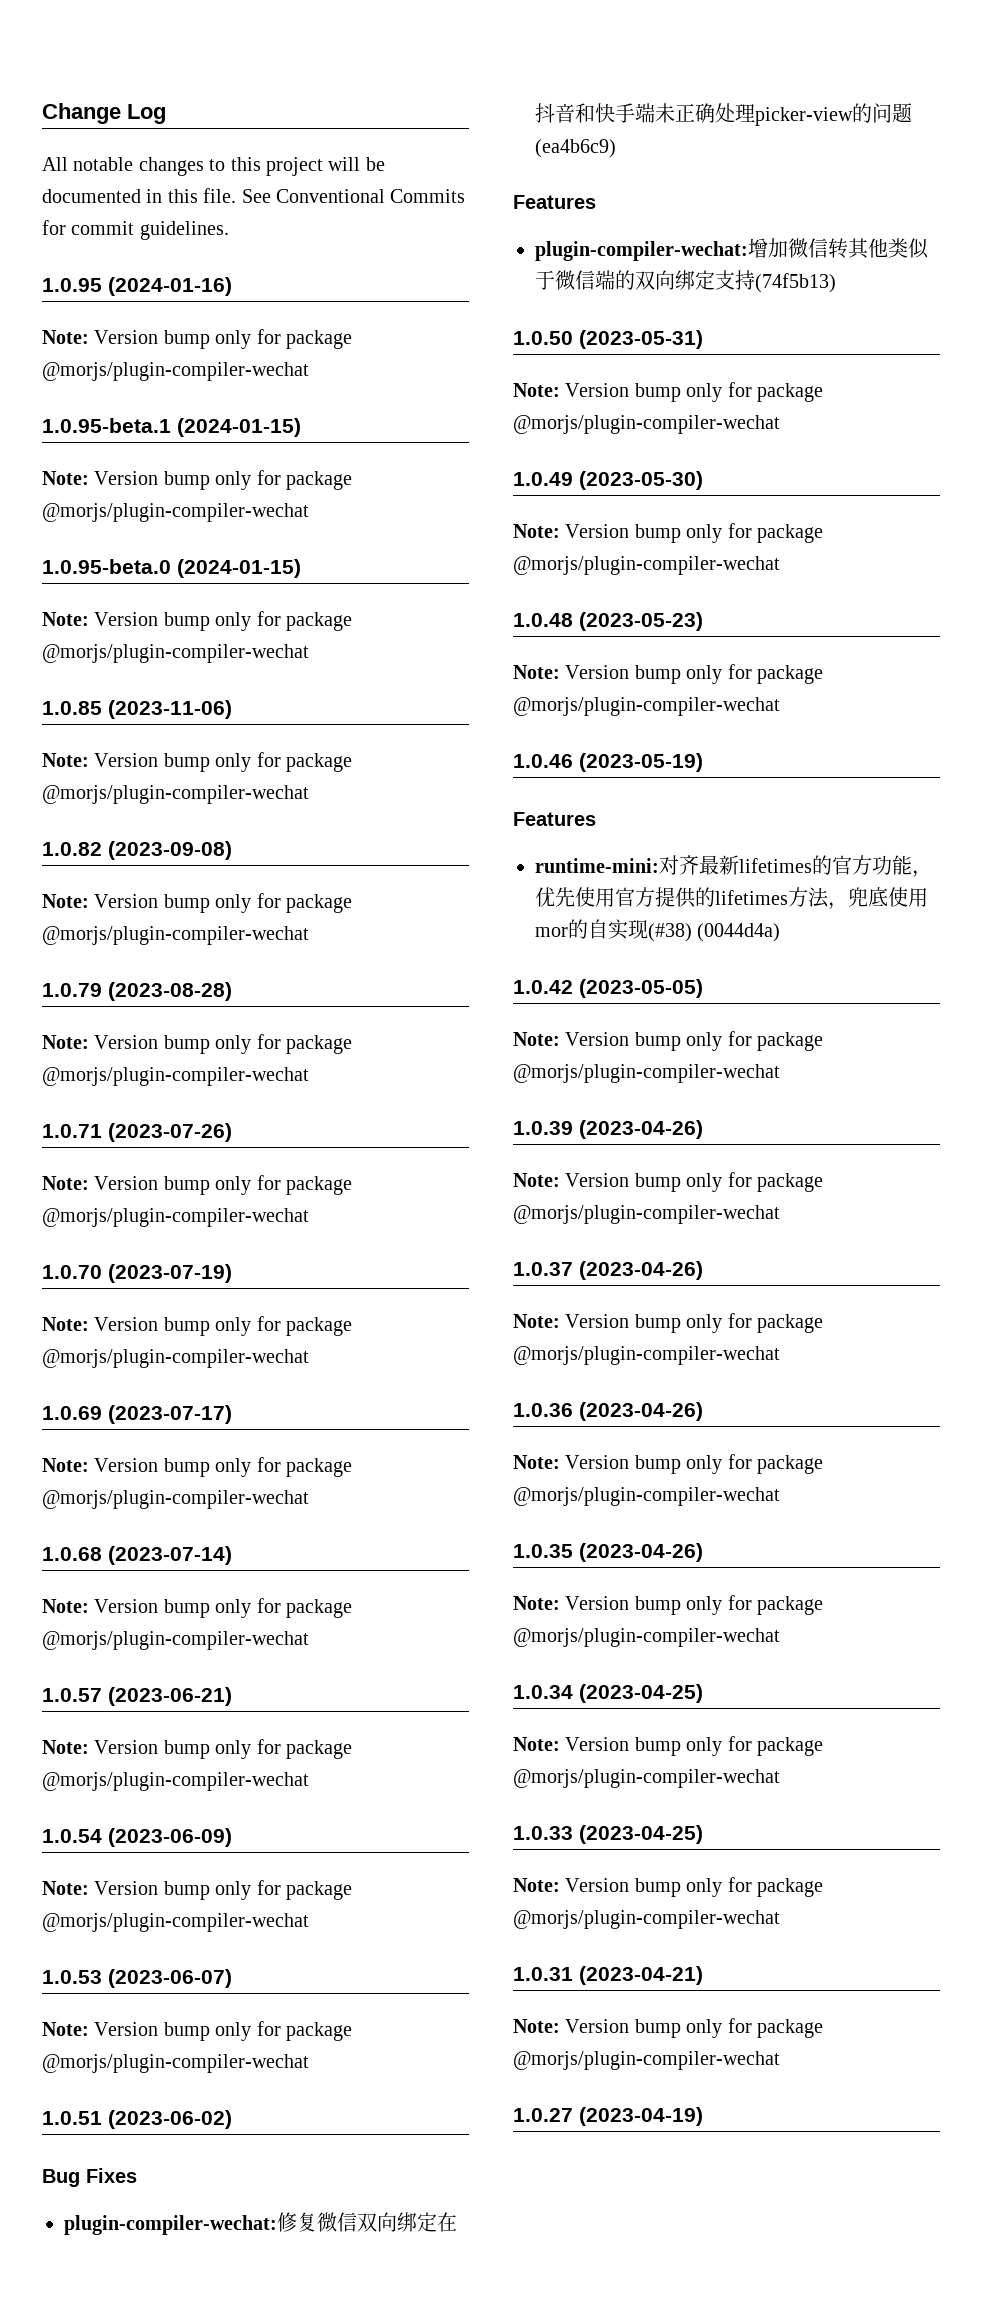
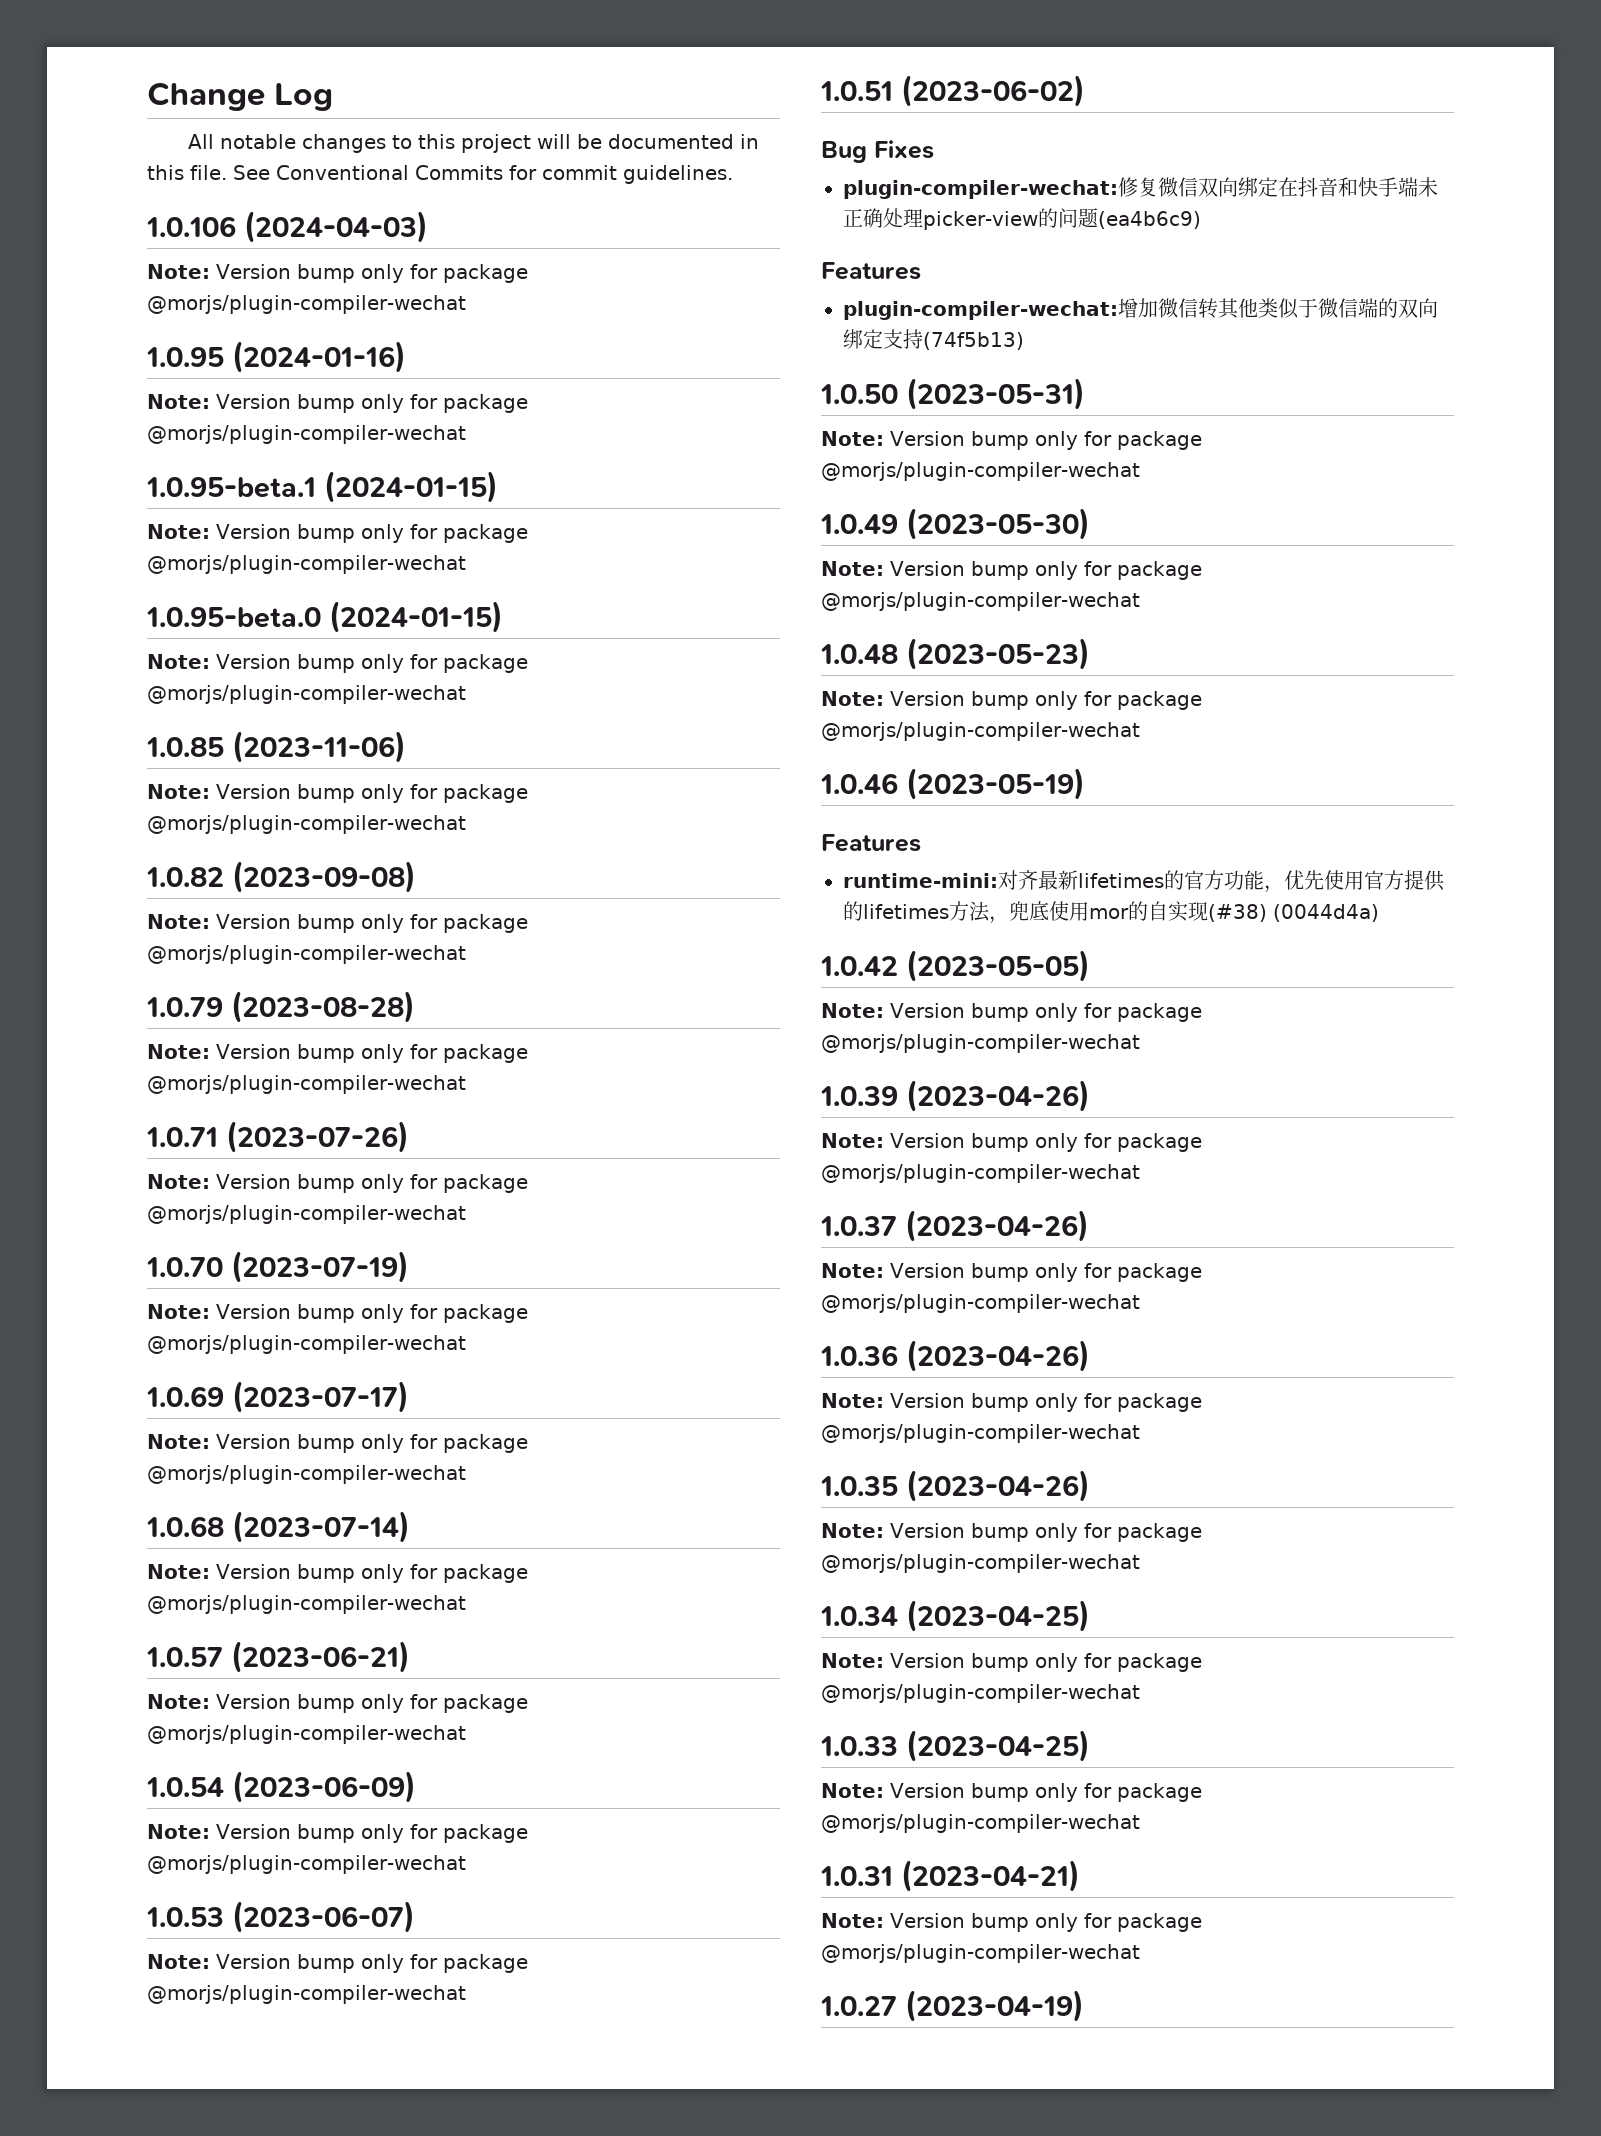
+ 1.0.106 (2024-04-03)
+ Note: Version bump only for package @morjs/plugin-compiler-wechat

